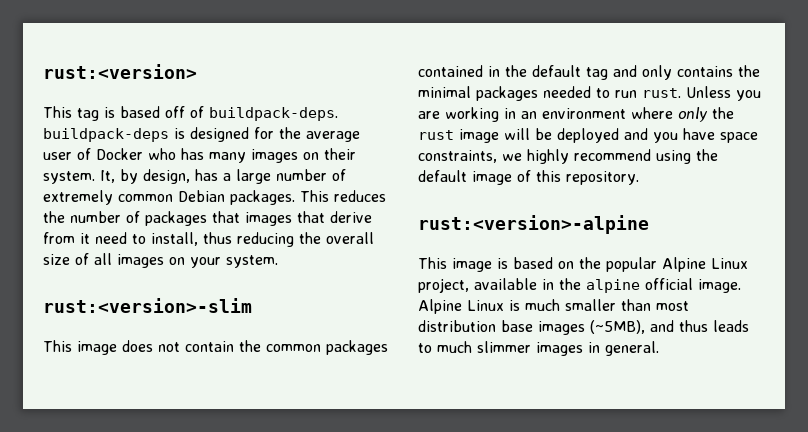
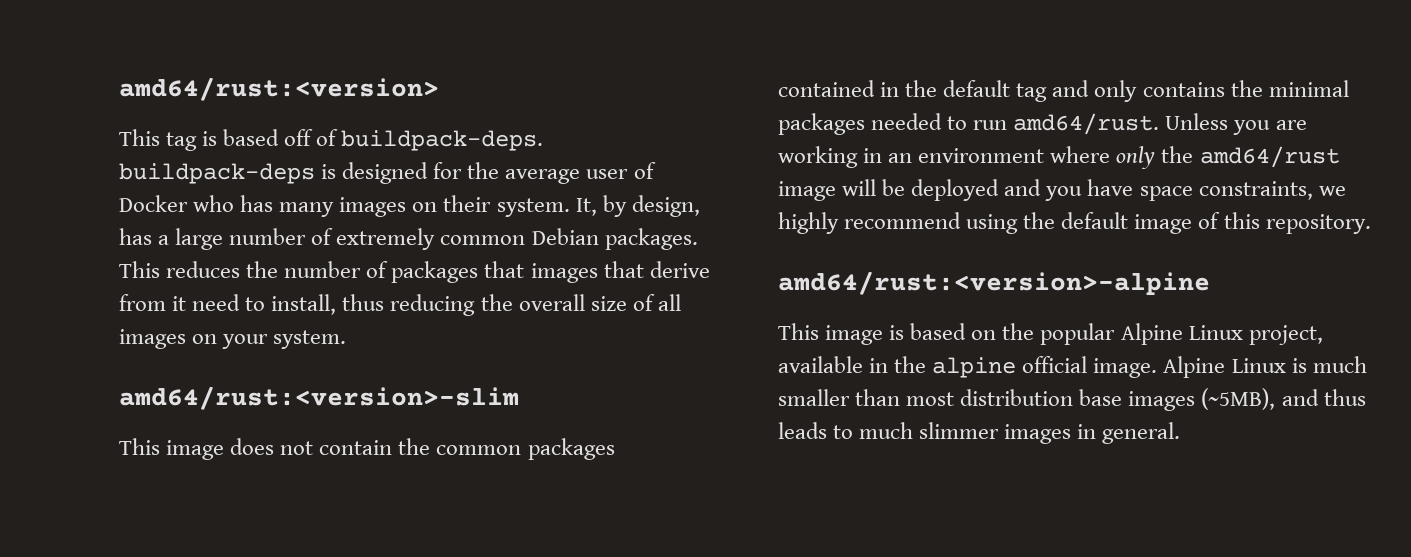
- rust:<version>
+ amd64/rust:<version>
- rust:<version>-slim
+ amd64/rust:<version>-slim
- This image does not contain the common packages contained in the default tag and only contains the minimal packages needed to run rust.
+ This image does not contain the common packages contained in the default tag and only contains the minimal packages needed to run amd64/rust.
- Unless you are working in an environment where only the rust image will be deployed and you have space constraints, we highly recommend using the default image of this repository.
+ Unless you are working in an environment where only the amd64/rust image will be deployed and you have space constraints, we highly recommend using the default image of this repository.
- rust:<version>-alpine
+ amd64/rust:<version>-alpine

